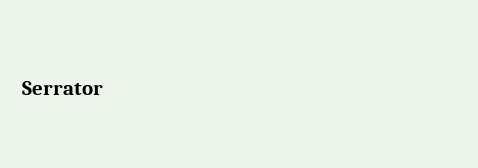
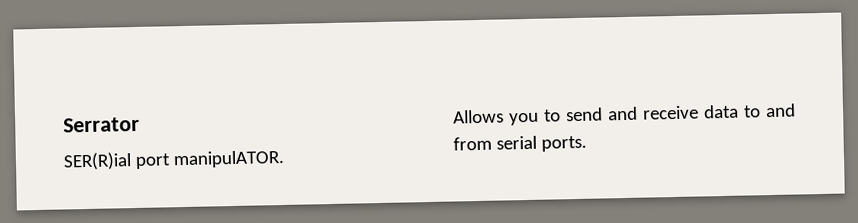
+ SER(R)ial port manipulATOR.
+ Allows you to send and receive data to and from serial ports.

